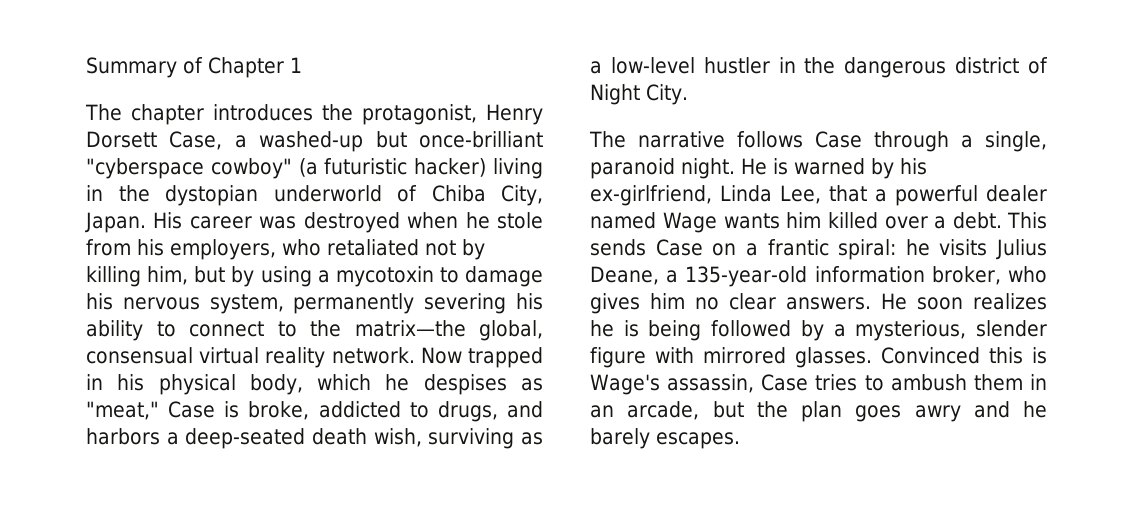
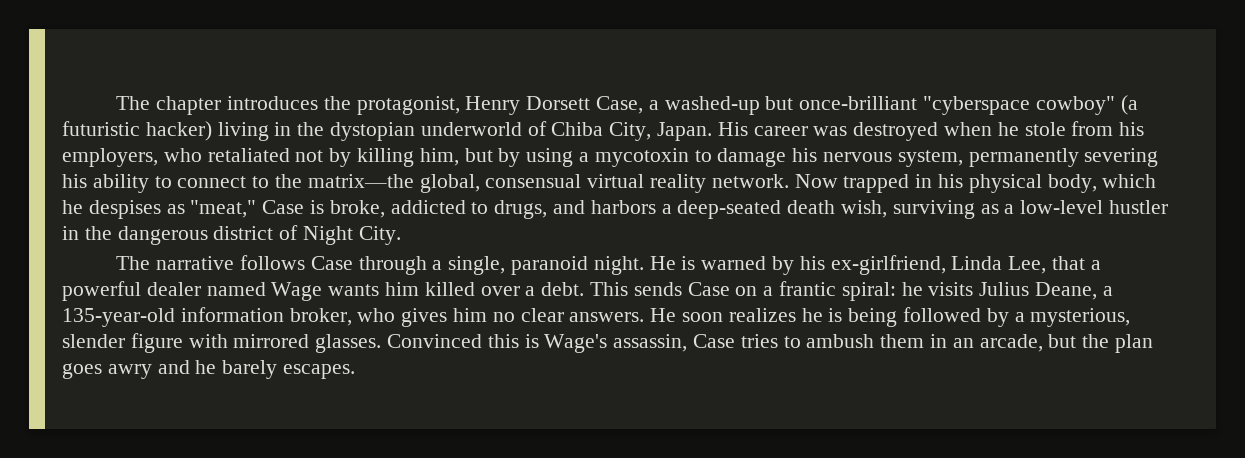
- Summary of Chapter 1

